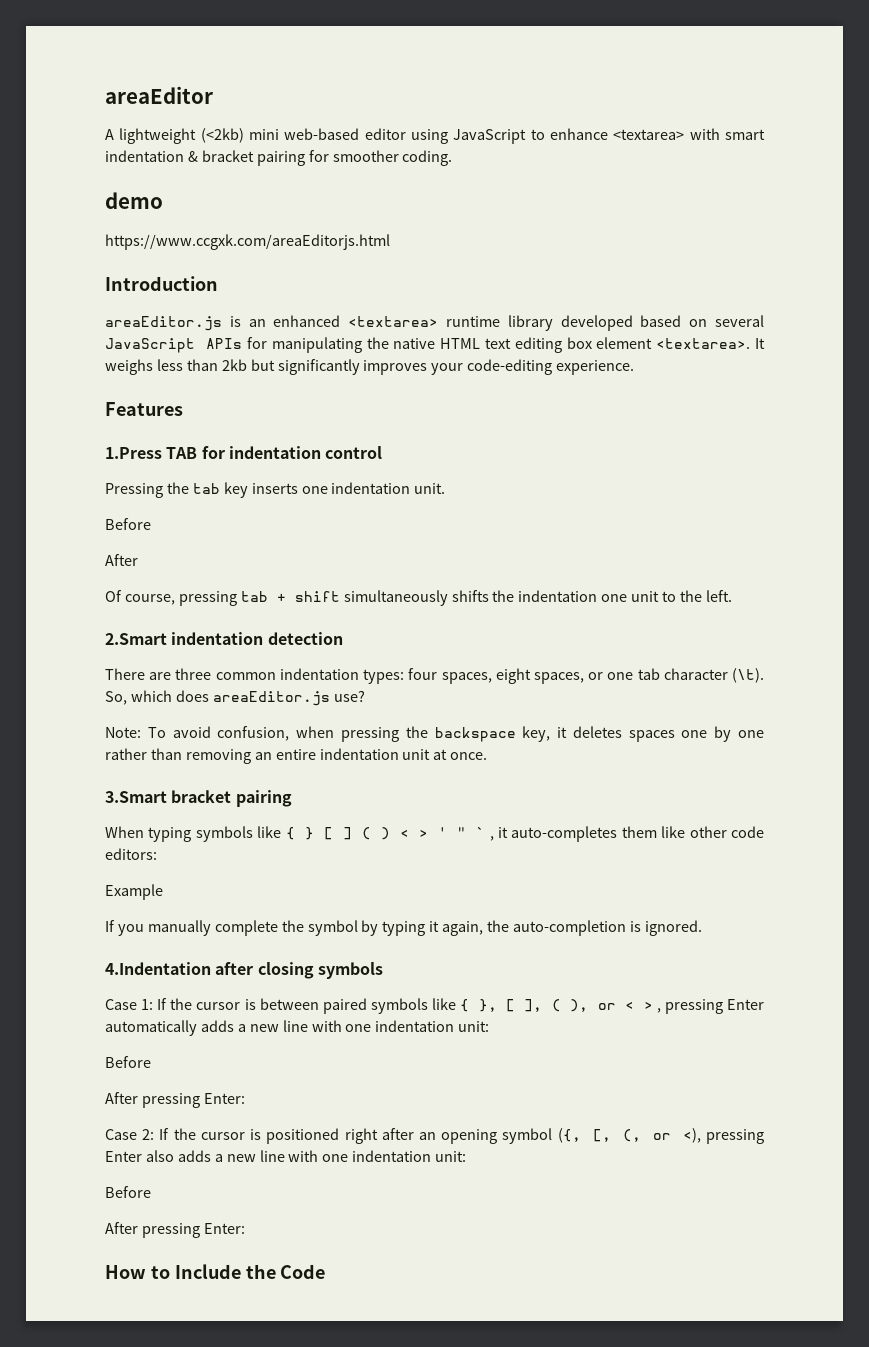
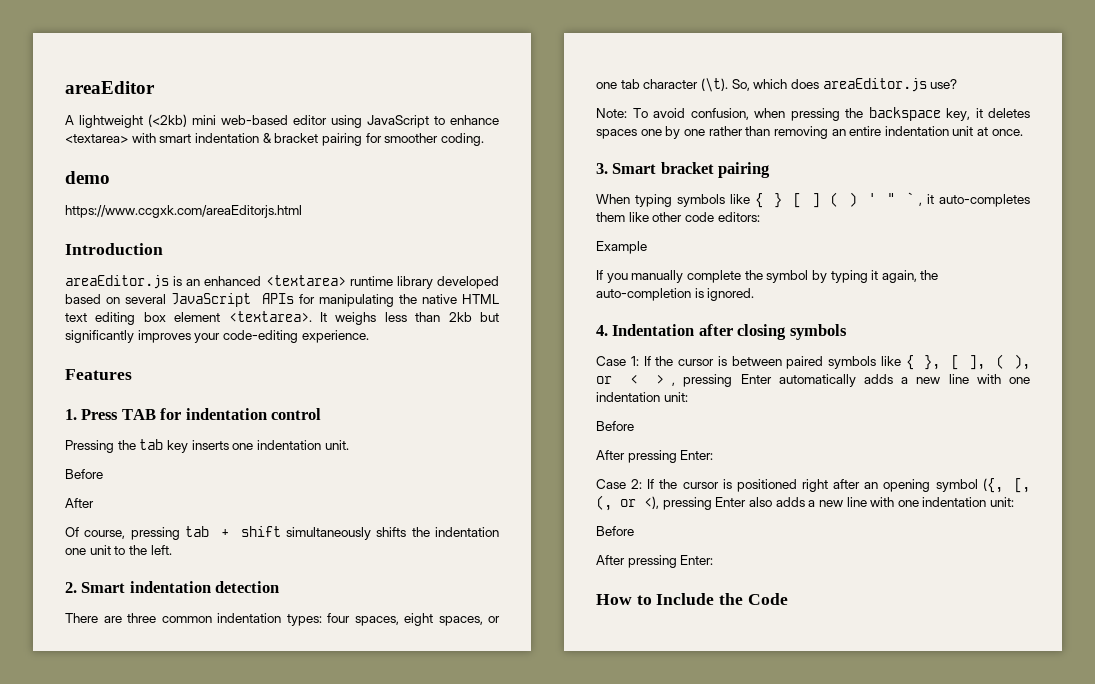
- 1.Press TAB for indentation control
+ 1. Press TAB for indentation control
- 2.Smart indentation detection
+ 2. Smart indentation detection
- 3.Smart bracket pairing
+ 3. Smart bracket pairing
- When typing symbols like { } [ ] ( ) < > ' " ` , it auto-completes them like other code editors:
+ When typing symbols like { } [ ] ( ) ' " ` , it auto-completes them like other code editors:
- 4.Indentation after closing symbols
+ 4. Indentation after closing symbols

